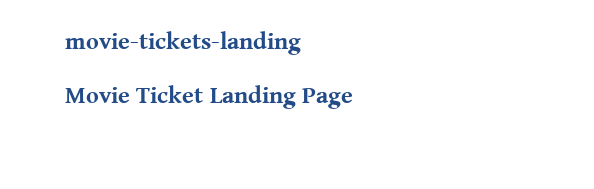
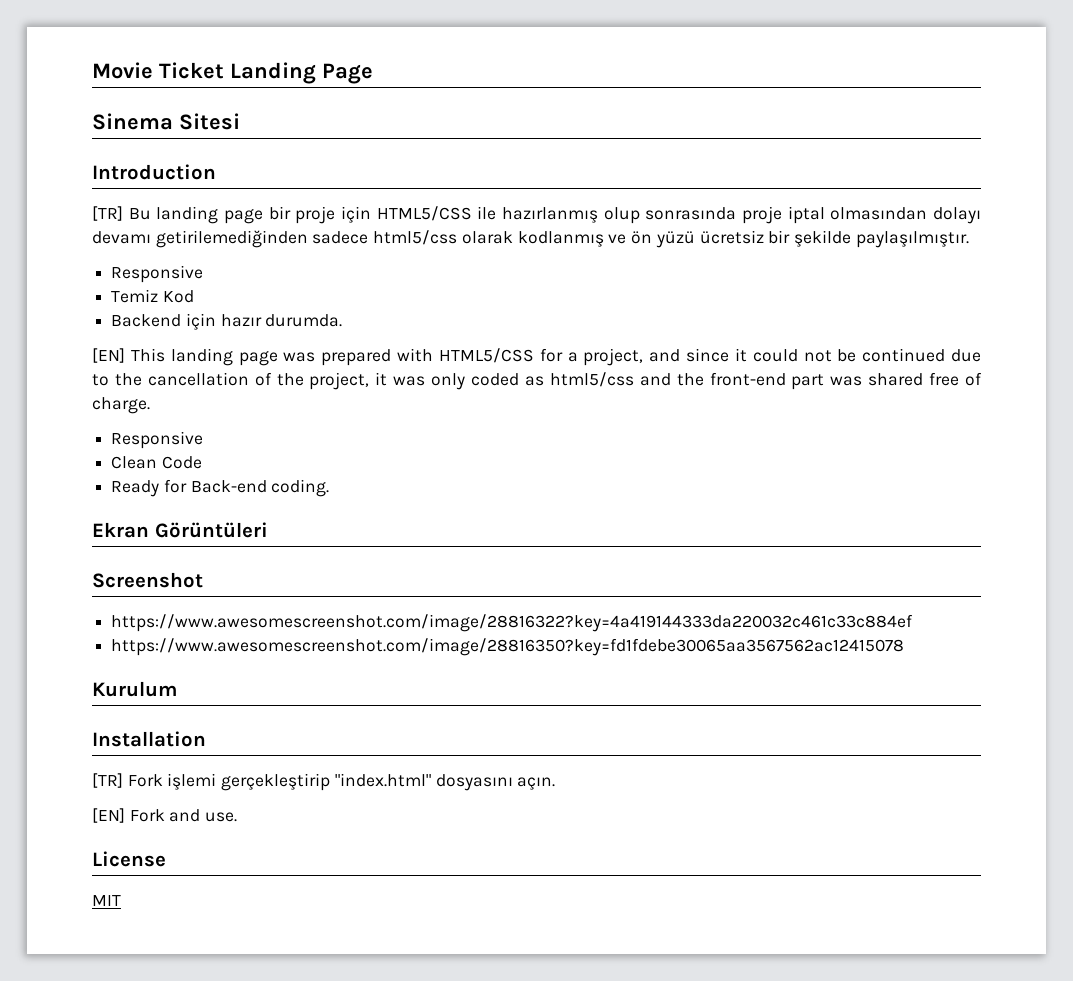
- movie-tickets-landing
+ Sinema Sitesi
+ Introduction
+ [TR] Bu landing page bir proje için HTML5/CSS ile hazırlanmış olup sonrasında proje iptal olmasından dolayı devamı getirilemediğinden sadece html5/css olarak kodlanmış ve ön yüzü ücretsiz bir şekilde paylaşılmıştır.
+ Responsive
+ Temiz Kod
+ Backend için hazır durumda.
+ [EN] This landing page was prepared with HTML5/CSS for a project, and since it could not be continued due to the cancellation of the project, it was only coded as html5/css and the front-end part was shared free of charge.
+ Responsive
+ Clean Code
+ Ready for Back-end coding.
+ Ekran Görüntüleri
+ Screenshot
+ https://www.awesomescreenshot.com/image/28816322?key=4a419144333da220032c461c33c884ef
+ https://www.awesomescreenshot.com/image/28816350?key=fd1fdebe30065aa3567562ac12415078
+ Kurulum
+ Installation
+ [TR] Fork işlemi gerçekleştirip "index.html" dosyasını açın.
+ [EN] Fork and use.
+ License
+ MIT

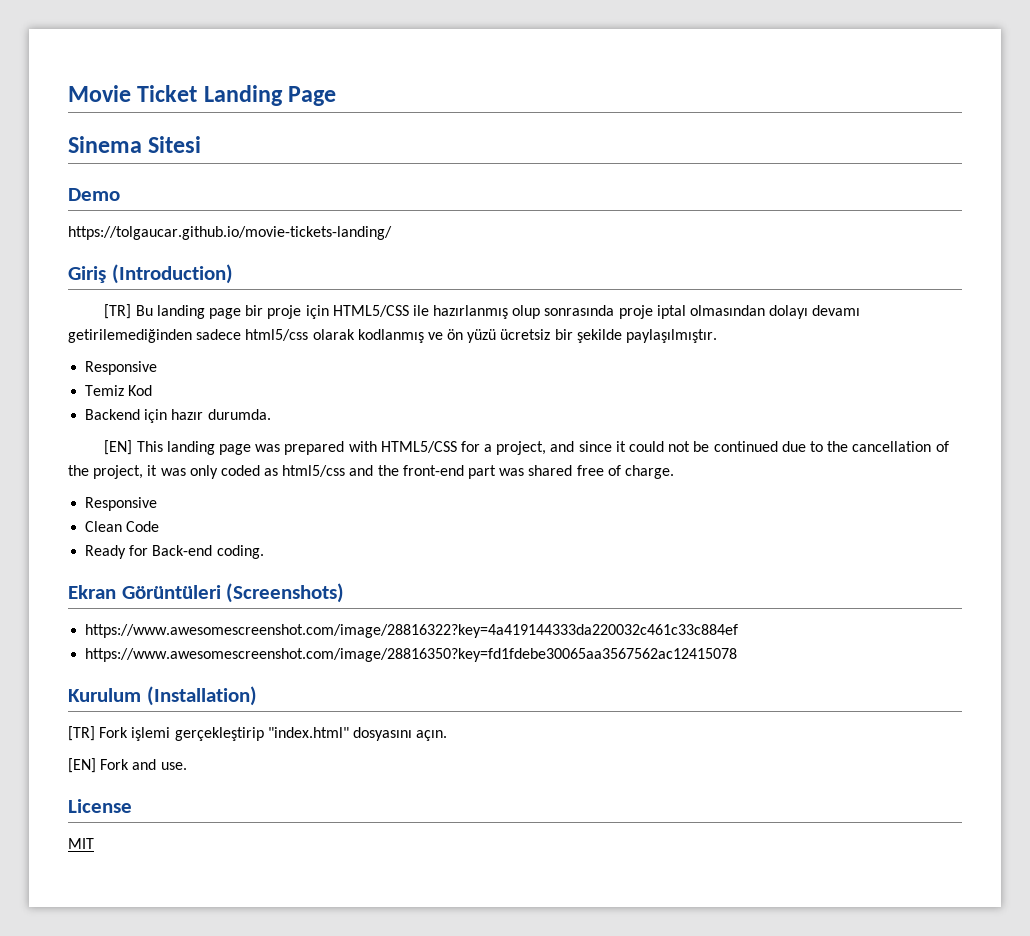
- Introduction
+ Demo
+ https://tolgaucar.github.io/movie-tickets-landing/
+ Giriş (Introduction)
- Ekran Görüntüleri
- Screenshot
+ Ekran Görüntüleri (Screenshots)
- Kurulum
- Installation
+ Kurulum (Installation)

